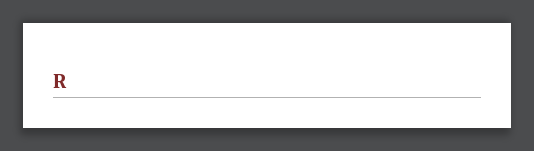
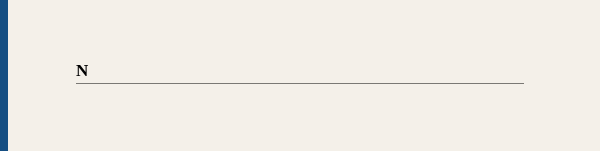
- R
+ N

